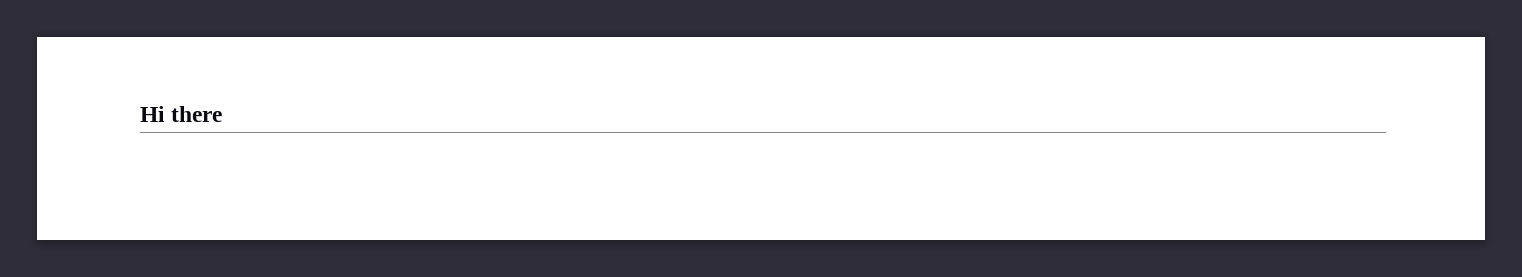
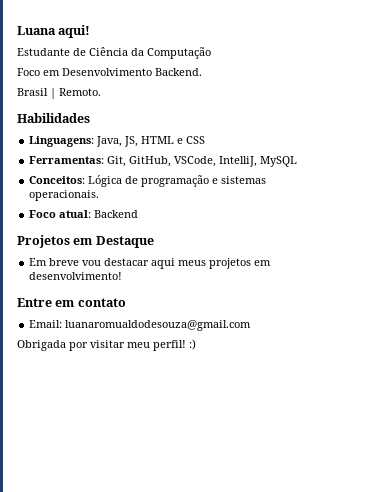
- Hi there
+ Luana aqui!
+ Estudante de Ciência da Computação
+ Foco em Desenvolvimento Backend.
+ Brasil | Remoto.
+ Habilidades
+ Linguagens: Java, JS, HTML e CSS
+ Ferramentas: Git, GitHub, VSCode, IntelliJ, MySQL
+ Conceitos: Lógica de programação e sistemas operacionais.
+ Foco atual: Backend
+ Projetos em Destaque
+ Em breve vou destacar aqui meus projetos em desenvolvimento!
+ Entre em contato
+ Email: luanaromualdodesouza@gmail.com
+ Obrigada por visitar meu perfil! :)

